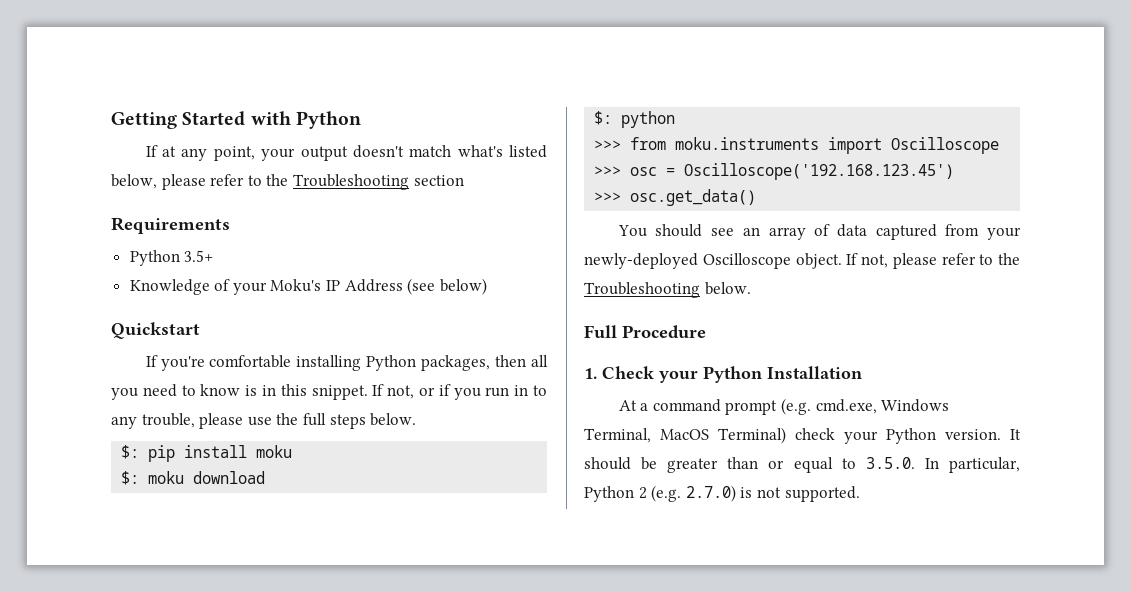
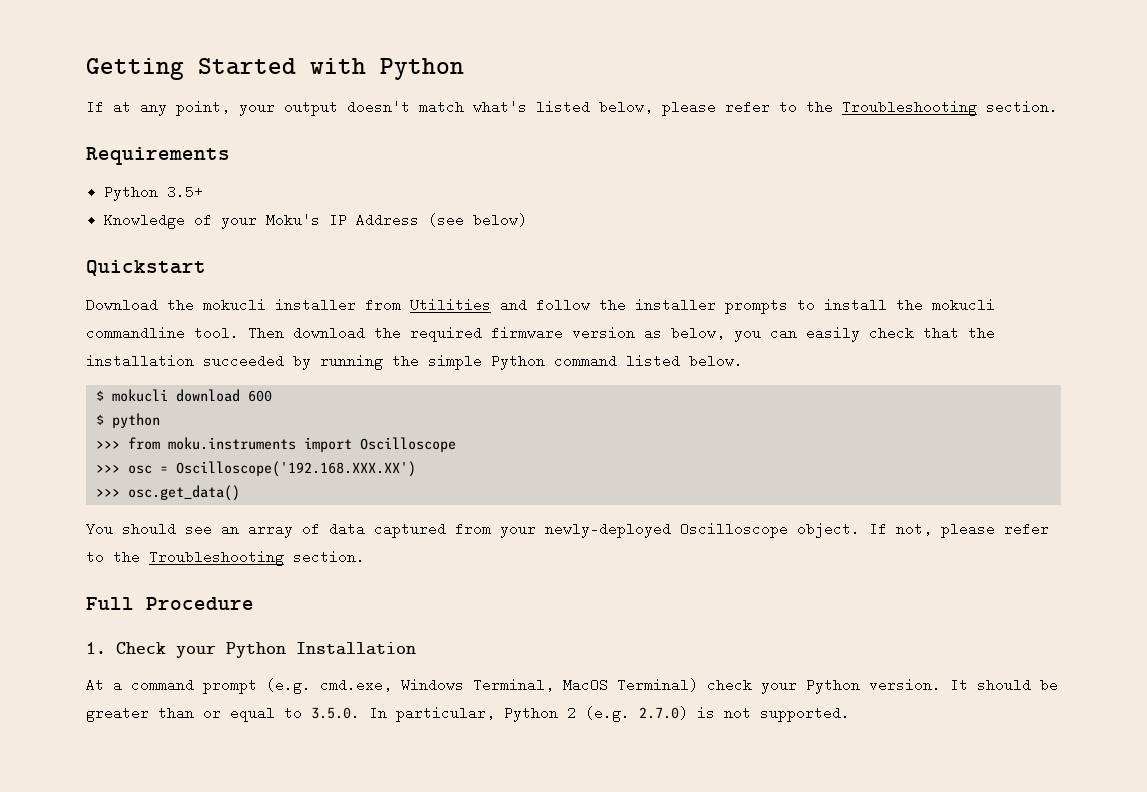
- If at any point, your output doesn't match what's listed below, please refer to the Troubleshooting section
+ If at any point, your output doesn't match what's listed below, please refer to the Troubleshooting section.
- If you're comfortable installing Python packages, then all you need to know is in this snippet. If not, or if you run in to any trouble, please use the full steps below.
- $: pip install moku
- $: moku download
- $: python
+ Download the mokucli installer from Utilities and follow the installer prompts to install the mokucli commandline tool. Then download the required firmware version as below, you can easily check that the installation succeeded by running the simple Python command listed below.
+ $ mokucli download 600
+ $ python
- >>> osc = Oscilloscope('192.168.123.45')
+ >>> osc = Oscilloscope('192.168.XXX.XX')
- If not, please refer to the Troubleshooting below.
+ If not, please refer to the Troubleshooting section.

